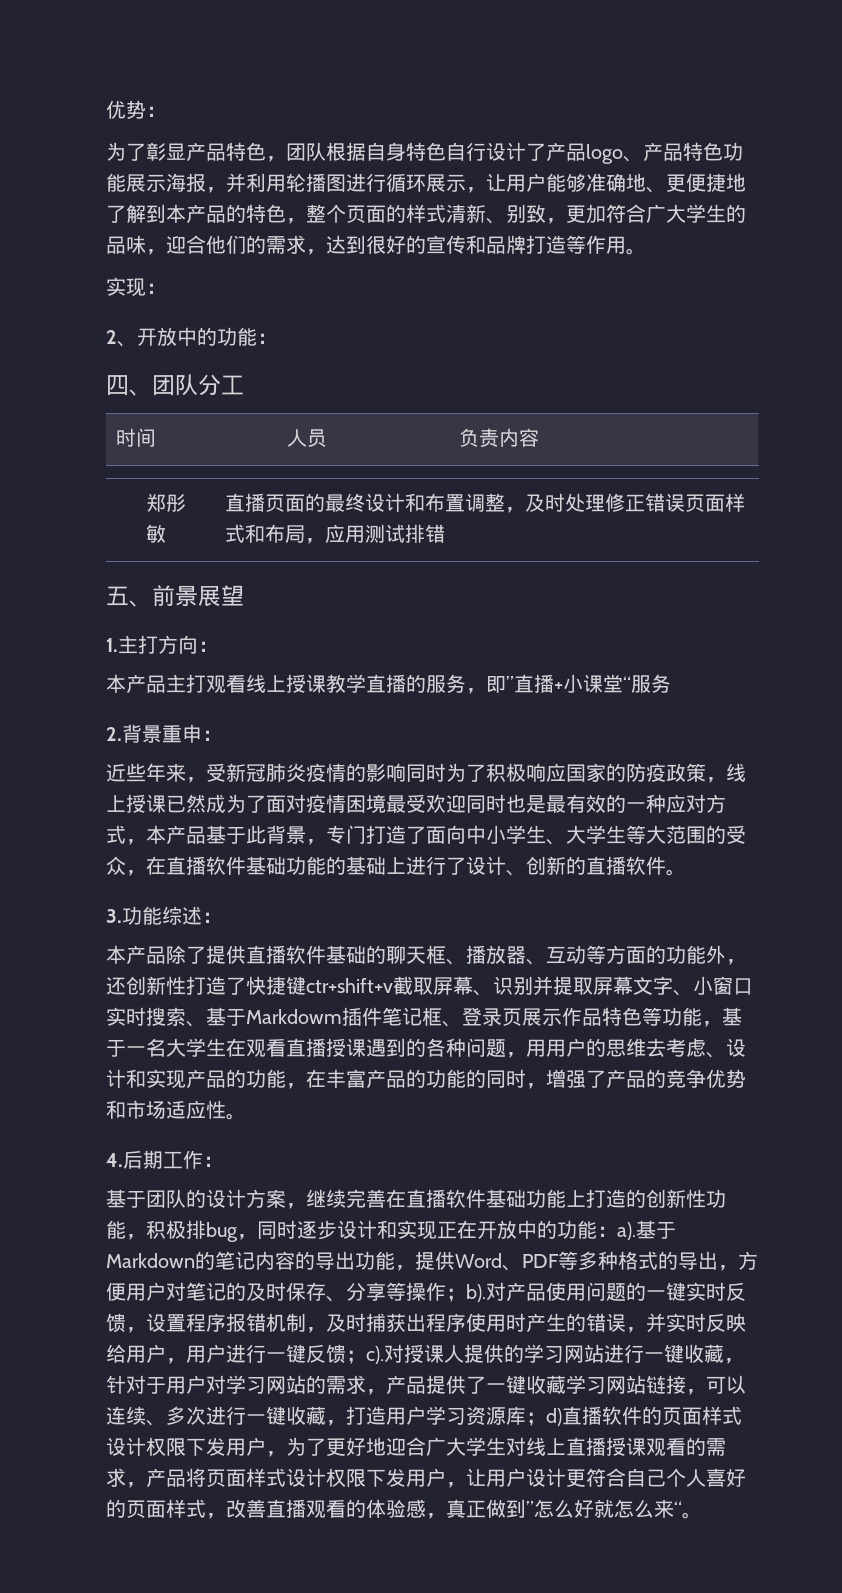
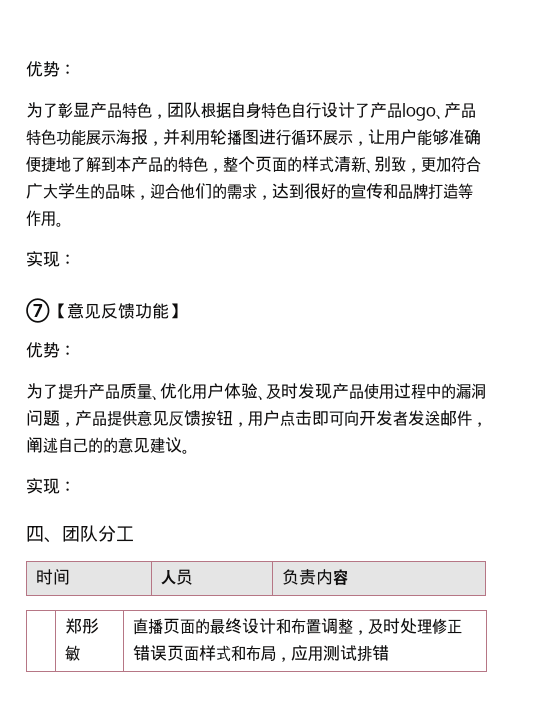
- 为了彰显产品特色，团队根据自身特色自行设计了产品logo、产品特色功能展示海报，并利用轮播图进行循环展示，让用户能够准确地、更便捷地了解到本产品的特色，整个页面的样式清新、别致，更加符合广大学生的品味，迎合他们的需求，达到很好的宣传和品牌打造等作用。
+ 为了彰显产品特色，团队根据自身特色自行设计了产品logo、产品特色功能展示海报，并利用轮播图进行循环展示，让用户能够准确便捷地了解到本产品的特色，整个页面的样式清新、别致，更加符合广大学生的品味，迎合他们的需求，达到很好的宣传和品牌打造等作用。
- 2、开放中的功能：
+ ⑦【意见反馈功能】
+ 优势：
+ 为了提升产品质量、优化用户体验、及时发现产品使用过程中的漏洞问题，产品提供意见反馈按钮，用户点击即可向开发者发送邮件，阐述自己的的意见建议。
+ 实现：
- 五、前景展望
- 1.主打方向：
- 本产品主打观看线上授课教学直播的服务，即”直播+小课堂“服务
- 2.背景重申：
- 近些年来，受新冠肺炎疫情的影响同时为了积极响应国家的防疫政策，线上授课已然成为了面对疫情困境最受欢迎同时也是最有效的一种应对方式，本产品基于此背景，专门打造了面向中小学生、大学生等大范围的受众，在直播软件基础功能的基础上进行了设计、创新的直播软件。
- 3.功能综述：
- 本产品除了提供直播软件基础的聊天框、播放器、互动等方面的功能外，还创新性打造了快捷键ctr+shift+v截取屏幕、识别并提取屏幕文字、小窗口实时搜索、基于Markdowm插件笔记框、登录页展示作品特色等功能，基于一名大学生在观看直播授课遇到的各种问题，用用户的思维去考虑、设计和实现产品的功能，在丰富产品的功能的同时，增强了产品的竞争优势和市场适应性。
- 4.后期工作：
- 基于团队的设计方案，继续完善在直播软件基础功能上打造的创新性功能，积极排bug，同时逐步设计和实现正在开放中的功能：a).基于Markdown的笔记内容的导出功能，提供Word、PDF等多种格式的导出，方便用户对笔记的及时保存、分享等操作；b).对产品使用问题的一键实时反馈，设置程序报错机制，及时捕获出程序使用时产生的错误，并实时反映给用户，用户进行一键反馈；c).对授课人提供的学习网站进行一键收藏，针对于用户对学习网站的需求，产品提供了一键收藏学习网站链接，可以连续、多次进行一键收藏，打造用户学习资源库；d)直播软件的页面样式设计权限下发用户，为了更好地迎合广大学生对线上直播授课观看的需求，产品将页面样式设计权限下发用户，让用户设计更符合自己个人喜好的页面样式，改善直播观看的体验感，真正做到”怎么好就怎么来“。

